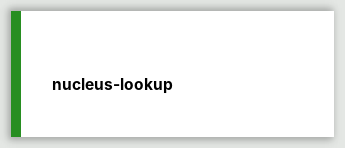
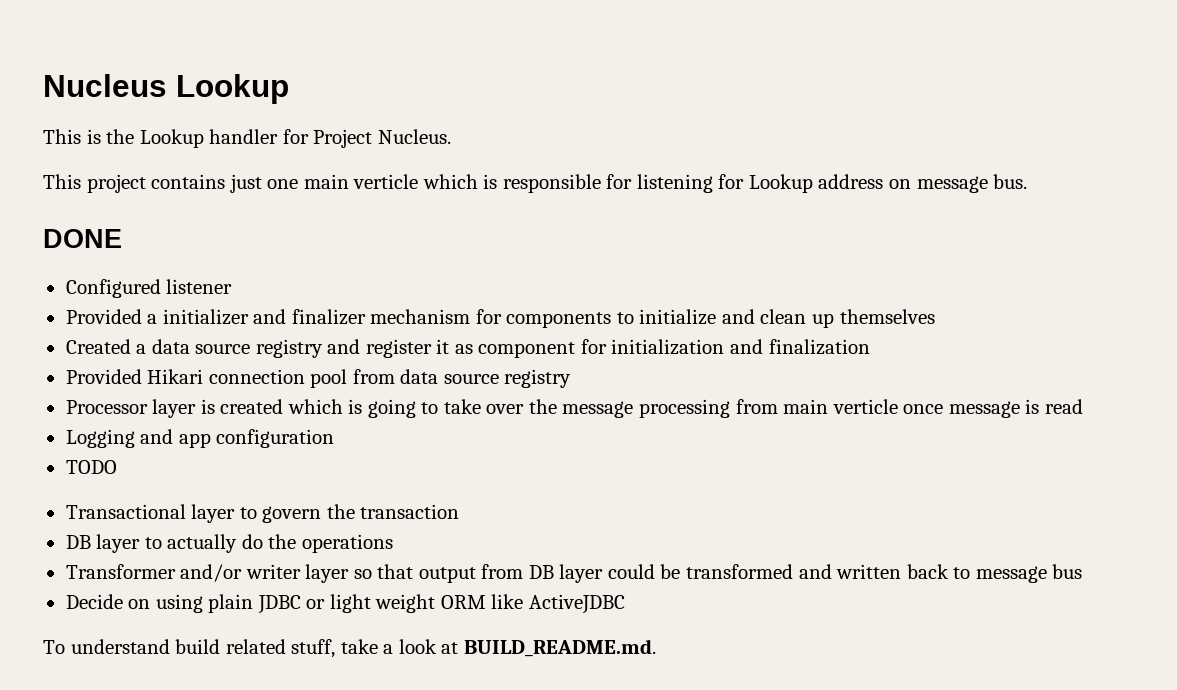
- nucleus-lookup
+ Nucleus Lookup
+ This is the Lookup handler for Project Nucleus.
+ This project contains just one main verticle which is responsible for listening for Lookup address on message bus.
+ DONE
+ Configured listener
+ Provided a initializer and finalizer mechanism for components to initialize and clean up themselves
+ Created a data source registry and register it as component for initialization and finalization
+ Provided Hikari connection pool from data source registry
+ Processor layer is created which is going to take over the message processing from main verticle once message is read
+ Logging and app configuration
+ TODO
+ Transactional layer to govern the transaction
+ DB layer to actually do the operations
+ Transformer and/or writer layer so that output from DB layer could be transformed and written back to message bus
+ Decide on using plain JDBC or light weight ORM like ActiveJDBC
+ To understand build related stuff, take a look at BUILD_README.md.

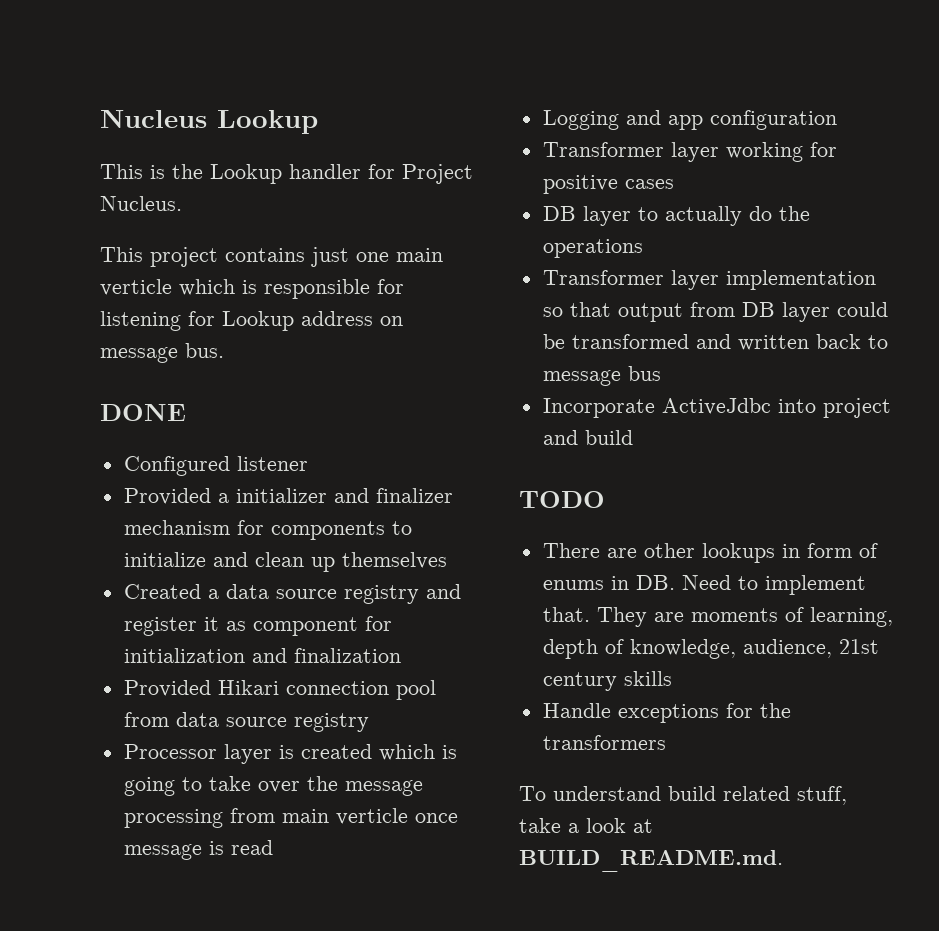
- TODO
- Transactional layer to govern the transaction
+ Transformer layer working for positive cases
- Transformer and/or writer layer so that output from DB layer could be transformed and written back to message bus
+ Transformer layer implementation so that output from DB layer could be transformed and written back to message bus
- Decide on using plain JDBC or light weight ORM like ActiveJDBC
+ Incorporate ActiveJdbc into project and build
+ TODO
+ There are other lookups in form of enums in DB. Need to implement that. They are moments of learning, depth of knowledge, audience, 21st century skills
+ Handle exceptions for the transformers

